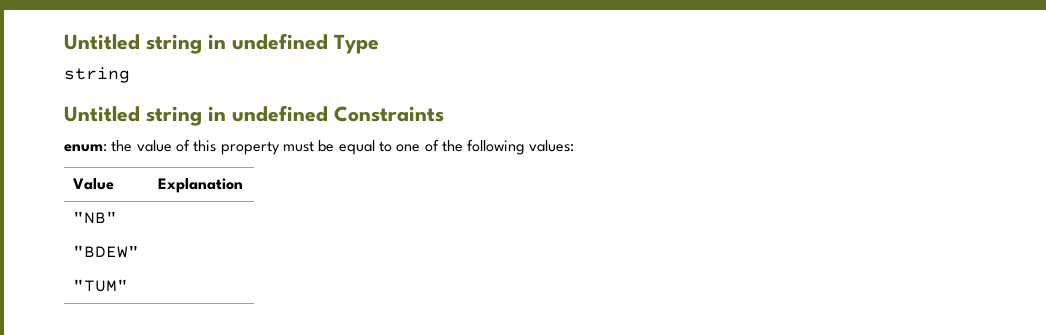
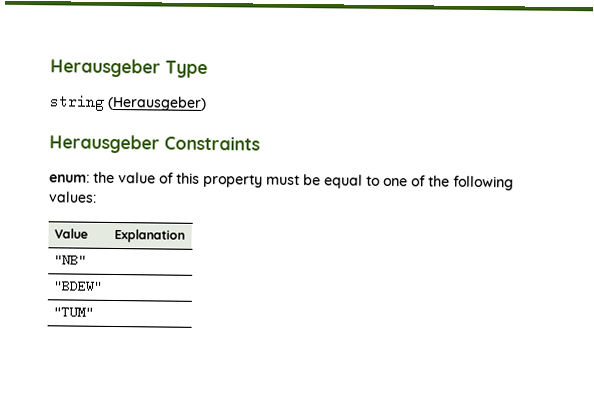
- Untitled string in undefined Type
- string
- Untitled string in undefined Constraints
+ Herausgeber Type
+ string (Herausgeber)
+ Herausgeber Constraints

